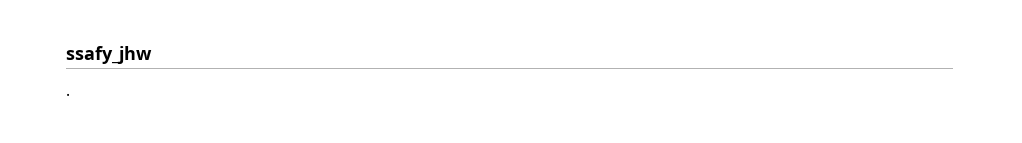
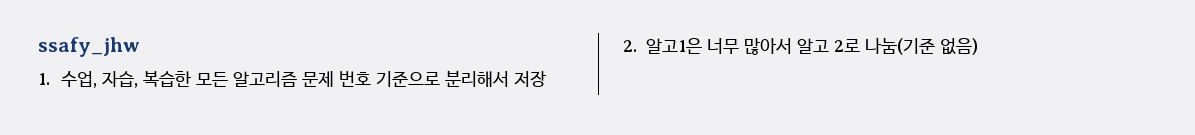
- .
+ 1. 수업, 자습, 복습한 모든 알고리즘 문제 번호 기준으로 분리해서 저장
+ 2. 알고1은 너무 많아서 알고 2로 나눔(기준 없음)

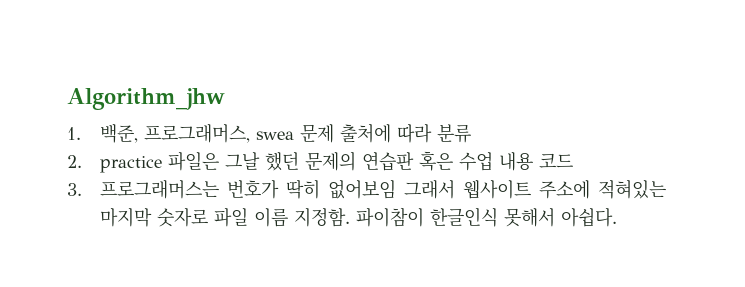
- ssafy_jhw
+ Algorithm_jhw
- 1. 수업, 자습, 복습한 모든 알고리즘 문제 번호 기준으로 분리해서 저장
- 2. 알고1은 너무 많아서 알고 2로 나눔(기준 없음)
+ 1. 백준, 프로그래머스, swea 문제 출처에 따라 분류
+ 2. practice 파일은 그날 했던 문제의 연습판 혹은 수업 내용 코드
+ 3. 프로그래머스는 번호가 딱히 없어보임 그래서 웹사이트 주소에 적혀있는 마지막 숫자로 파일 이름 지정함. 파이참이 한글인식 못해서 아쉽다.

